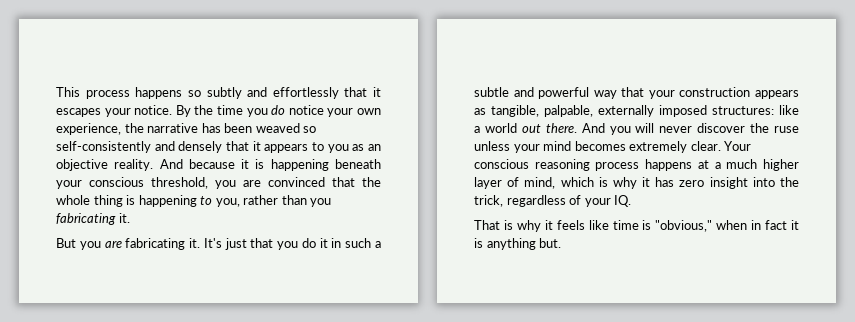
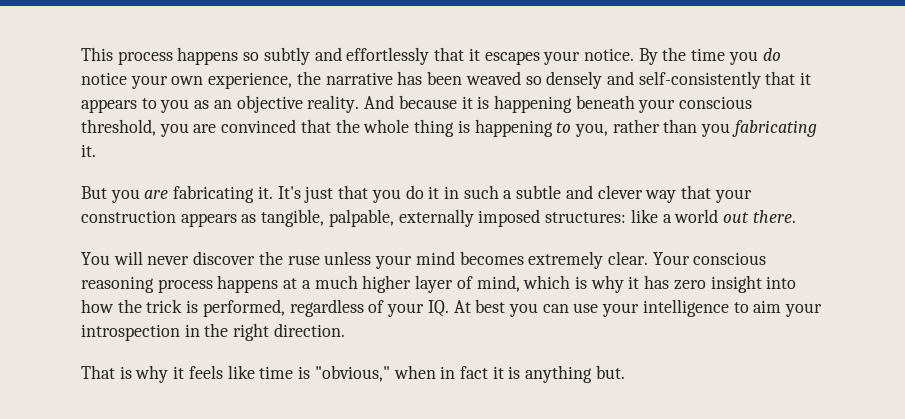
- By the time you do notice your own experience, the narrative has been weaved so self-consistently and densely that it appears to you as an objective reality.
+ By the time you do notice your own experience, the narrative has been weaved so densely and self-consistently that it appears to you as an objective reality.
- It's just that you do it in such a subtle and powerful way that your construction appears as tangible, palpable, externally imposed structures: like a world out there. And you will never discover the ruse unless your mind becomes extremely clear.
+ It's just that you do it in such a subtle and clever way that your construction appears as tangible, palpable, externally imposed structures: like a world out there.
+ You will never discover the ruse unless your mind becomes extremely clear.
- Your conscious reasoning process happens at a much higher layer of mind, which is why it has zero insight into the trick, regardless of your IQ.
+ Your conscious reasoning process happens at a much higher layer of mind, which is why it has zero insight into how the trick is performed, regardless of your IQ. At best you can use your intelligence to aim your introspection in the right direction.

